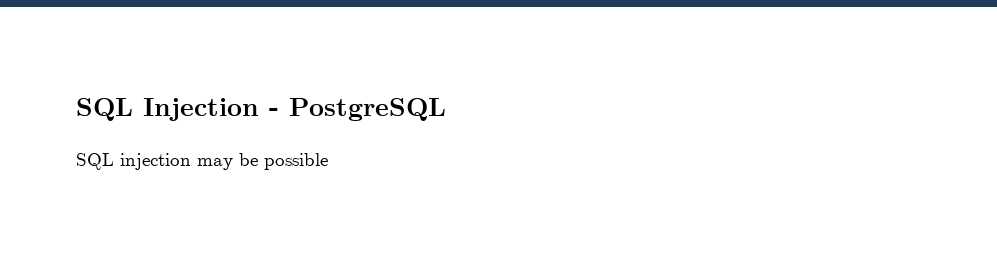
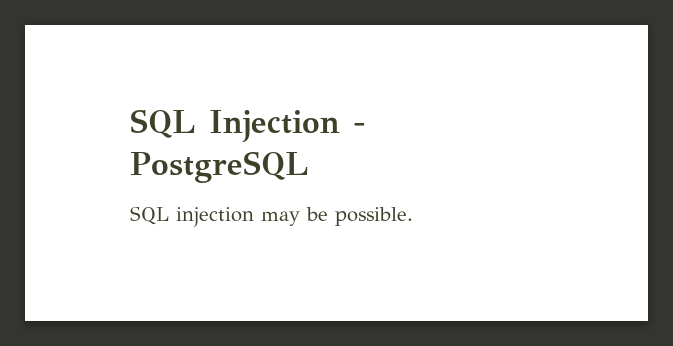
- SQL injection may be possible
+ SQL injection may be possible.

